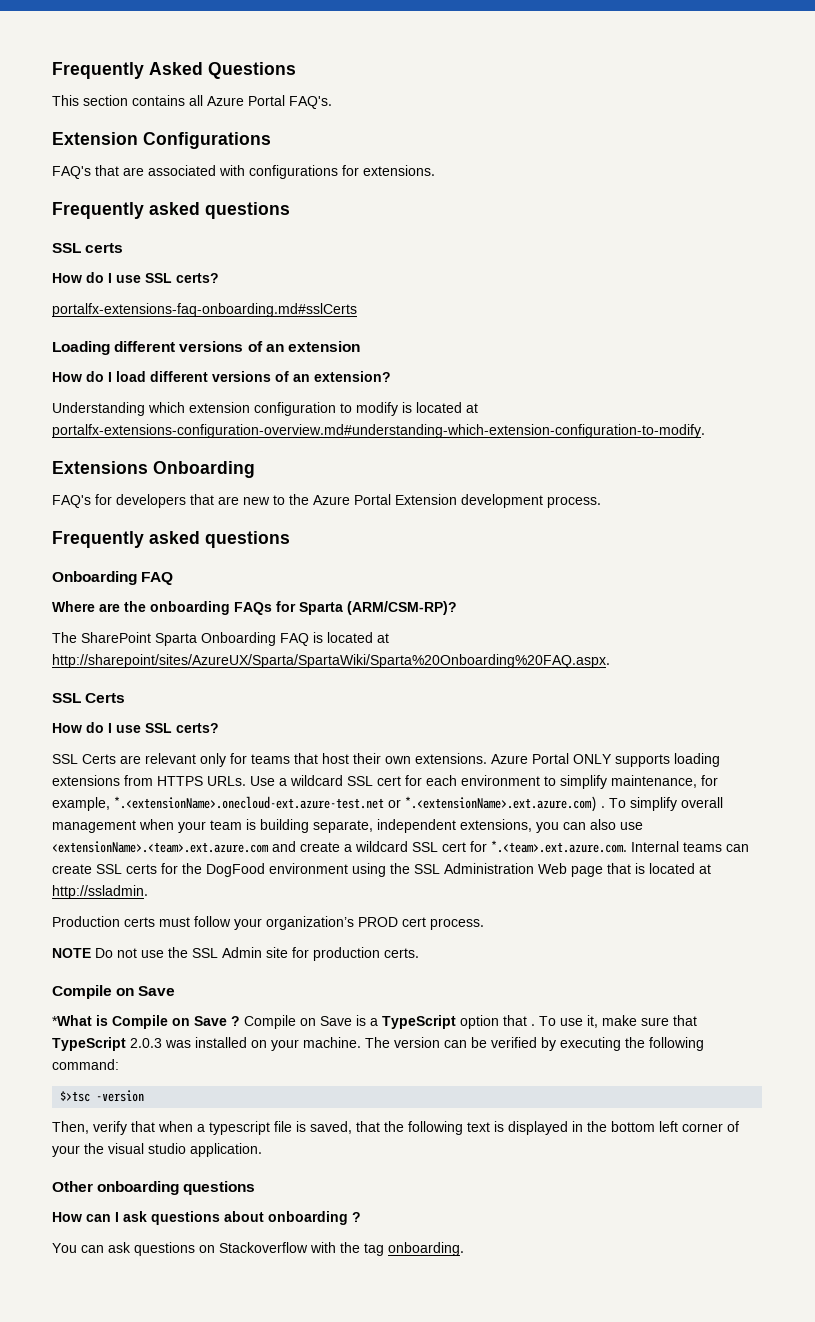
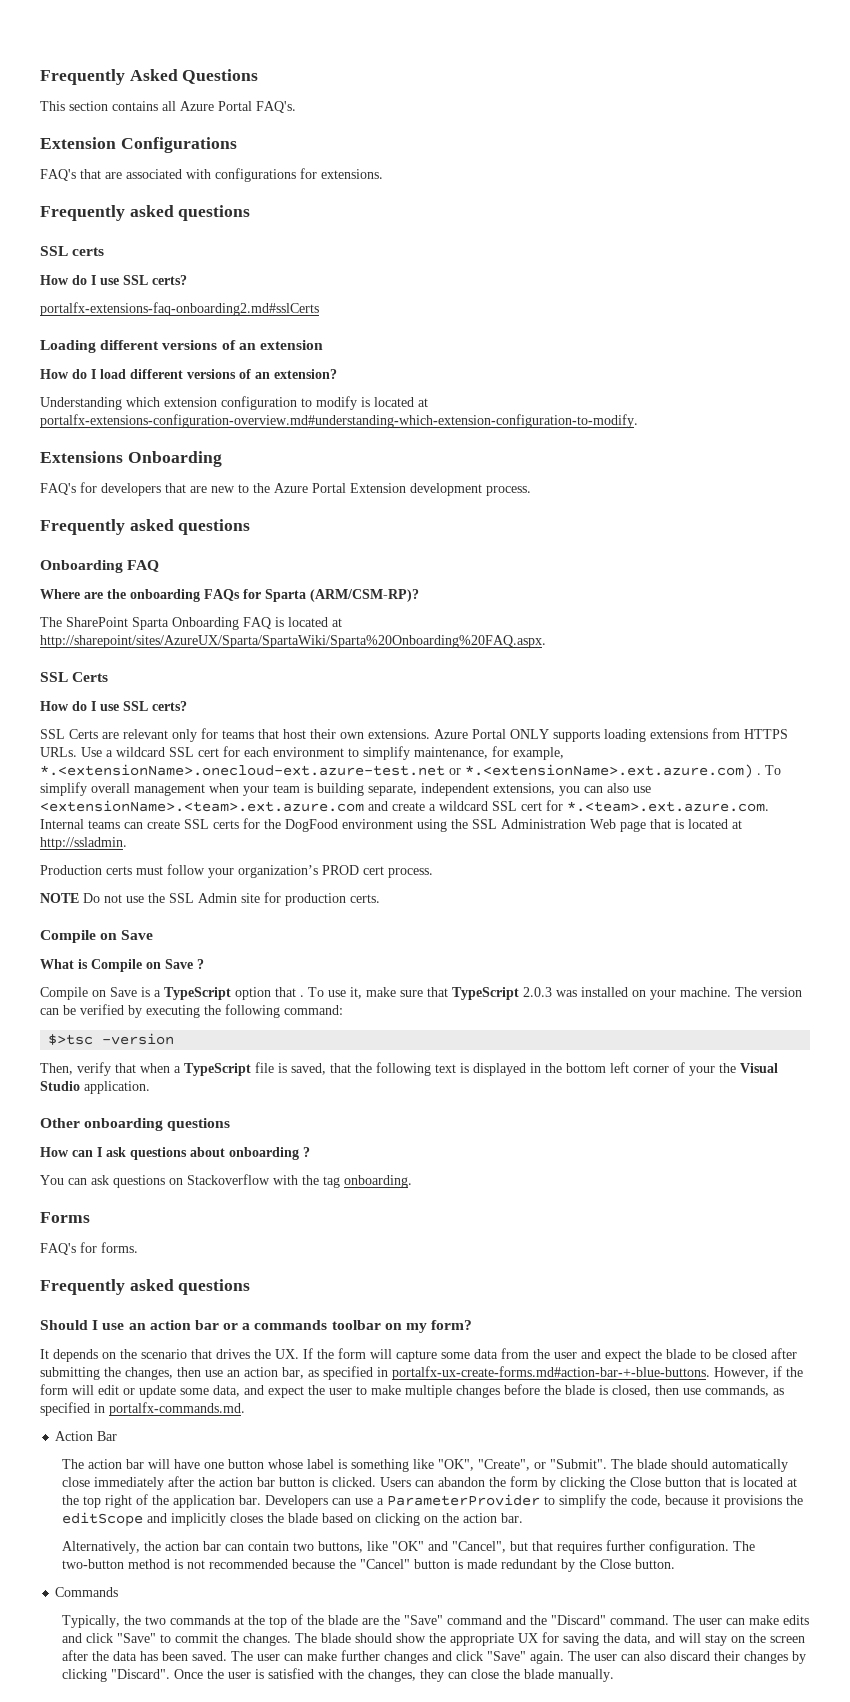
- portalfx-extensions-faq-onboarding.md#sslCerts
+ portalfx-extensions-faq-onboarding2.md#sslCerts
- *What is Compile on Save ? Compile on Save is a TypeScript option that .
+ What is Compile on Save ?
+ Compile on Save is a TypeScript option that .
- Then, verify that when a typescript file is saved, that the following text is displayed in the bottom left corner of your the visual studio application.
+ Then, verify that when a TypeScript file is saved, that the following text is displayed in the bottom left corner of your the Visual Studio application.
+ Forms
+ FAQ's for forms.
+ Frequently asked questions
+ Should I use an action bar or a commands toolbar on my form?
+ It depends on the scenario that drives the UX. If the form will capture some data from the user and expect the blade to be closed after submitting the changes, then use an action bar, as specified in portalfx-ux-create-forms.md#action-bar-+-blue-buttons. However, if the form will edit or update some data, and expect the user to make multiple changes before the blade is closed, then use commands, as specified in portalfx-commands.md.
+ Action Bar
+ The action bar will have one button whose label is something like "OK", "Create", or "Submit". The blade should automatically close immediately after the action bar button is clicked. Users can abandon the form by clicking the Close button that is located at the top right of the application bar. Developers can use a ParameterProvider to simplify the code, because it provisions the editScope and implicitly closes the blade based on clicking on the action bar.
+ Alternatively, the action bar can contain two buttons, like "OK" and "Cancel", but that requires further configuration. The two-button method is not recommended because the "Cancel" button is made redundant by the Close button.
+ Commands
+ Typically, the two commands at the top of the blade are the "Save" command and the "Discard" command. The user can make edits and click "Save" to commit the changes. The blade should show the appropriate UX for saving the data, and will stay on the screen after the data has been saved. The user can make further changes and click "Save" again. The user can also discard their changes by clicking "Discard". Once the user is satisfied with the changes, they can close the blade manually.

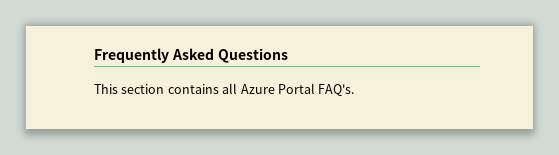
- Extension Configurations
- FAQ's that are associated with configurations for extensions.
- Frequently asked questions
- SSL certs
- How do I use SSL certs?
- portalfx-extensions-faq-onboarding2.md#sslCerts
- Loading different versions of an extension
- How do I load different versions of an extension?
- Understanding which extension configuration to modify is located at portalfx-extensions-configuration-overview.md#understanding-which-extension-configuration-to-modify.
- Extensions Onboarding
- FAQ's for developers that are new to the Azure Portal Extension development process.
- Frequently asked questions
- Onboarding FAQ
- Where are the onboarding FAQs for Sparta (ARM/CSM-RP)?
- The SharePoint Sparta Onboarding FAQ is located at http://sharepoint/sites/AzureUX/Sparta/SpartaWiki/Sparta%20Onboarding%20FAQ.aspx.
- SSL Certs
- How do I use SSL certs?
- SSL Certs are relevant only for teams that host their own extensions. Azure Portal ONLY supports loading extensions from HTTPS URLs. Use a wildcard SSL cert for each environment to simplify maintenance, for example, *.<extensionName>.onecloud-ext.azure-test.net or *.<extensionName>.ext.azure.com) . To simplify overall management when your team is building separate, independent extensions, you can also use <extensionName>.<team>.ext.azure.com and create a wildcard SSL cert for *.<team>.ext.azure.com. Internal teams can create SSL certs for the DogFood environment using the SSL Administration Web page that is located at http://ssladmin.
- Production certs must follow your organization’s PROD cert process.
- NOTE Do not use the SSL Admin site for production certs.
- Compile on Save
- What is Compile on Save ?
- Compile on Save is a TypeScript option that . To use it, make sure that TypeScript 2.0.3 was installed on your machine. The version can be verified by executing the following command:
- $>tsc -version
- Then, verify that when a TypeScript file is saved, that the following text is displayed in the bottom left corner of your the Visual Studio application.
- Other onboarding questions
- How can I ask questions about onboarding ?
- You can ask questions on Stackoverflow with the tag onboarding.
- Forms
- FAQ's for forms.
- Frequently asked questions
- Should I use an action bar or a commands toolbar on my form?
- It depends on the scenario that drives the UX. If the form will capture some data from the user and expect the blade to be closed after submitting the changes, then use an action bar, as specified in portalfx-ux-create-forms.md#action-bar-+-blue-buttons. However, if the form will edit or update some data, and expect the user to make multiple changes before the blade is closed, then use commands, as specified in portalfx-commands.md.
- Action Bar
- The action bar will have one button whose label is something like "OK", "Create", or "Submit". The blade should automatically close immediately after the action bar button is clicked. Users can abandon the form by clicking the Close button that is located at the top right of the application bar. Developers can use a ParameterProvider to simplify the code, because it provisions the editScope and implicitly closes the blade based on clicking on the action bar.
- Alternatively, the action bar can contain two buttons, like "OK" and "Cancel", but that requires further configuration. The two-button method is not recommended because the "Cancel" button is made redundant by the Close button.
- Commands
- Typically, the two commands at the top of the blade are the "Save" command and the "Discard" command. The user can make edits and click "Save" to commit the changes. The blade should show the appropriate UX for saving the data, and will stay on the screen after the data has been saved. The user can make further changes and click "Save" again. The user can also discard their changes by clicking "Discard". Once the user is satisfied with the changes, they can close the blade manually.

